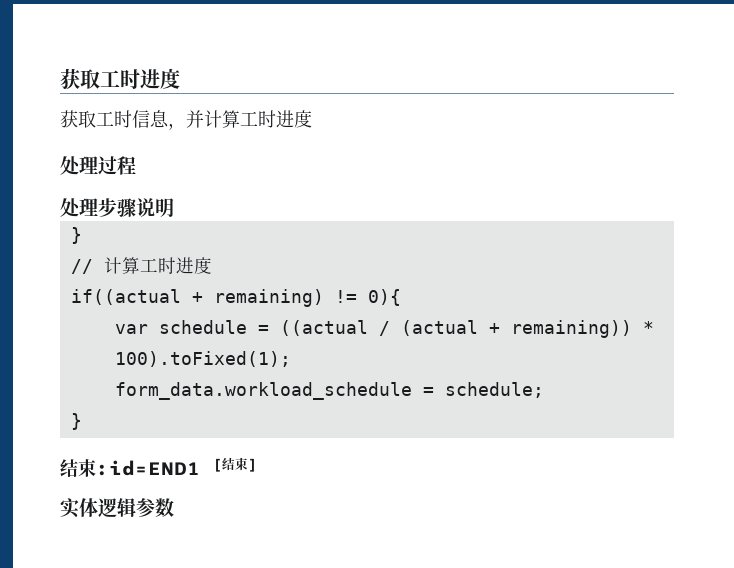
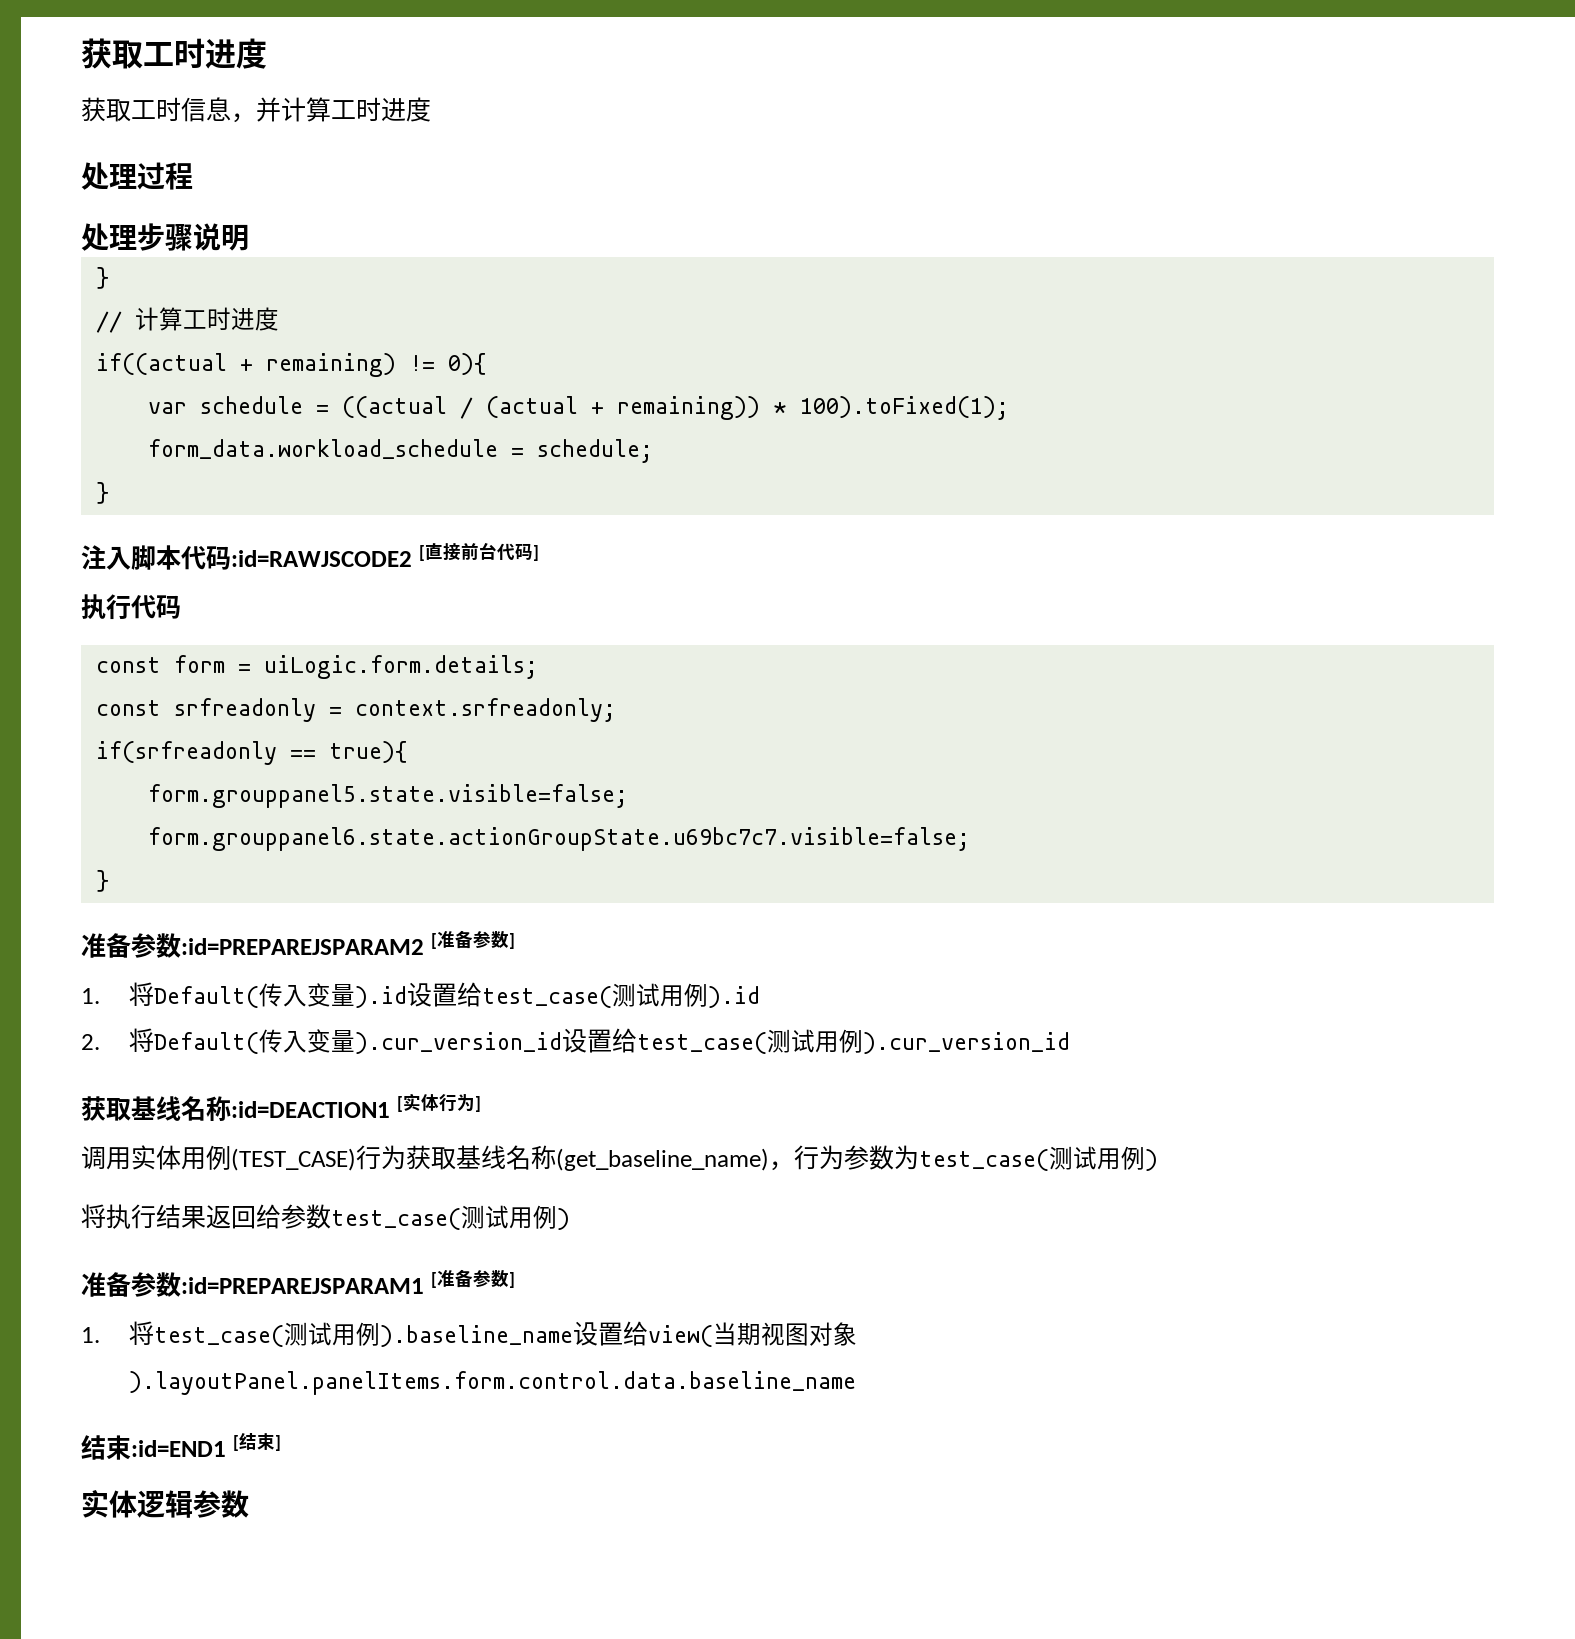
+ 注入脚本代码:id=RAWJSCODE2 [直接前台代码]
+ 执行代码
+ const form = uiLogic.form.details;
+ const srfreadonly = context.srfreadonly;
+ if(srfreadonly == true){
+ form.grouppanel5.state.visible=false;
+ form.grouppanel6.state.actionGroupState.u69bc7c7.visible=false;
+ }
+ 准备参数:id=PREPAREJSPARAM2 [准备参数]
+ 1.将Default(传入变量).id设置给test_case(测试用例).id
+ 2.将Default(传入变量).cur_version_id设置给test_case(测试用例).cur_version_id
+ 获取基线名称:id=DEACTION1 [实体行为]
+ 调用实体用例(TEST_CASE)行为获取基线名称(get_baseline_name)，行为参数为test_case(测试用例)
+ 将执行结果返回给参数test_case(测试用例)
+ 准备参数:id=PREPAREJSPARAM1 [准备参数]
+ 1.将test_case(测试用例).baseline_name设置给view(当期视图对象).layoutPanel.panelItems.form.control.data.baseline_name

